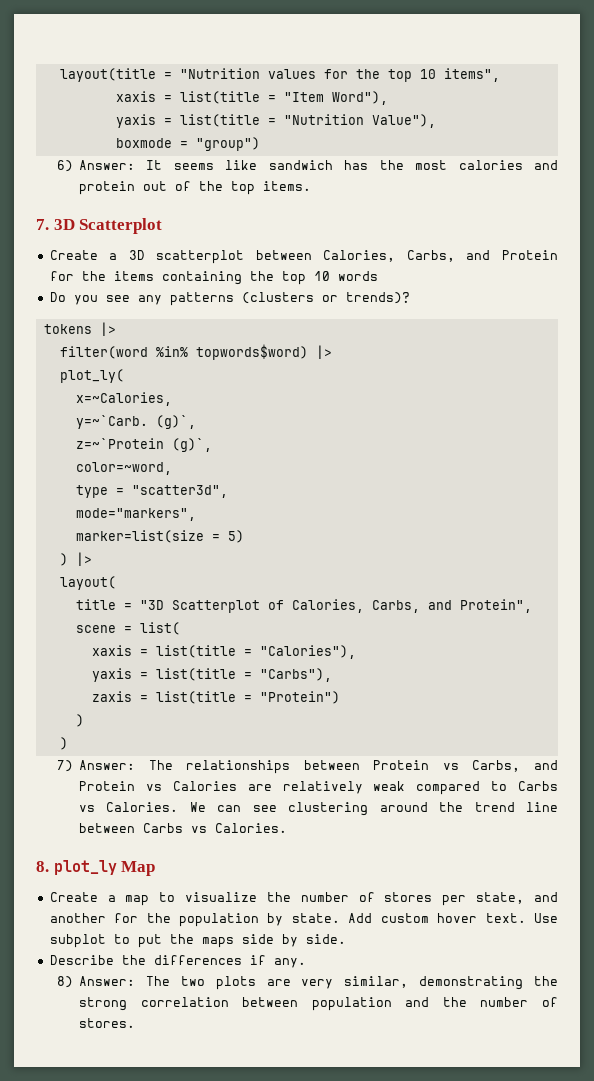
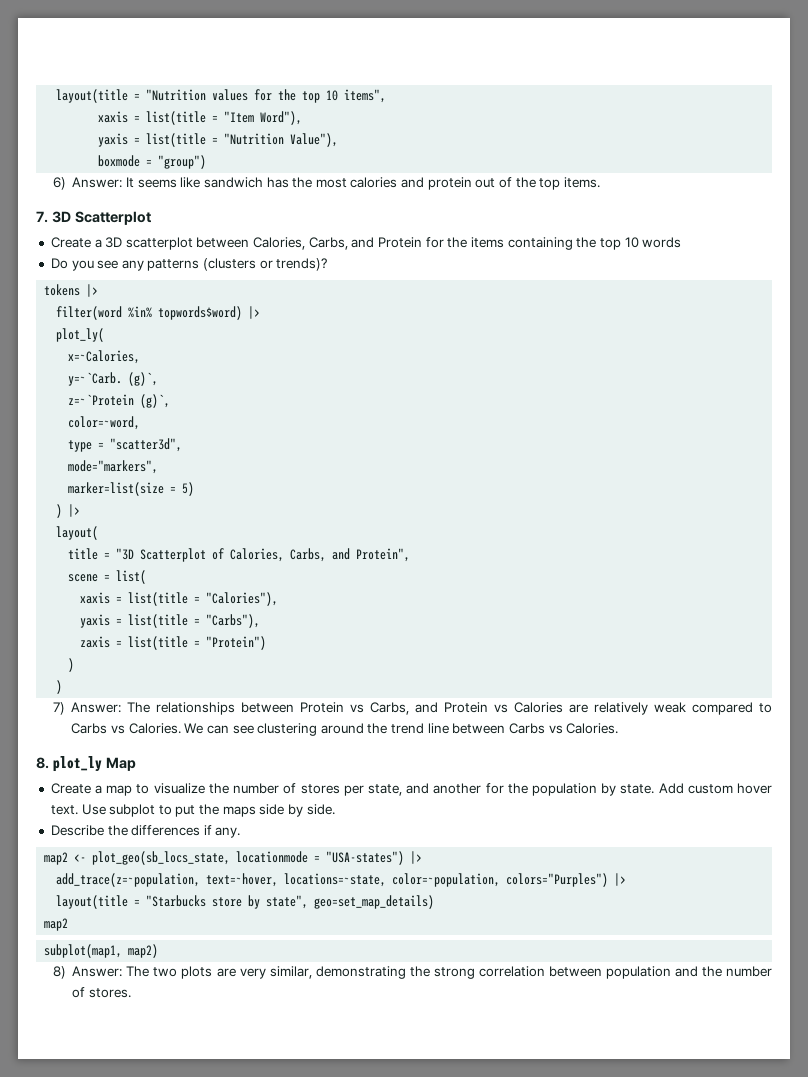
+ map2 <- plot_geo(sb_locs_state, locationmode = "USA-states") |>
+ add_trace(z=~population, text=~hover, locations=~state, color=~population, colors="Purples") |>
+ layout(title = "Starbucks store by state", geo=set_map_details)
+ map2
+ subplot(map1, map2)

